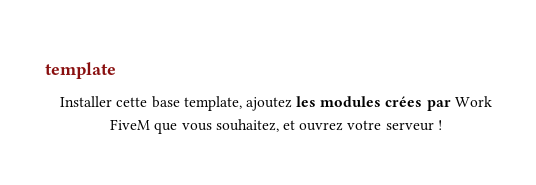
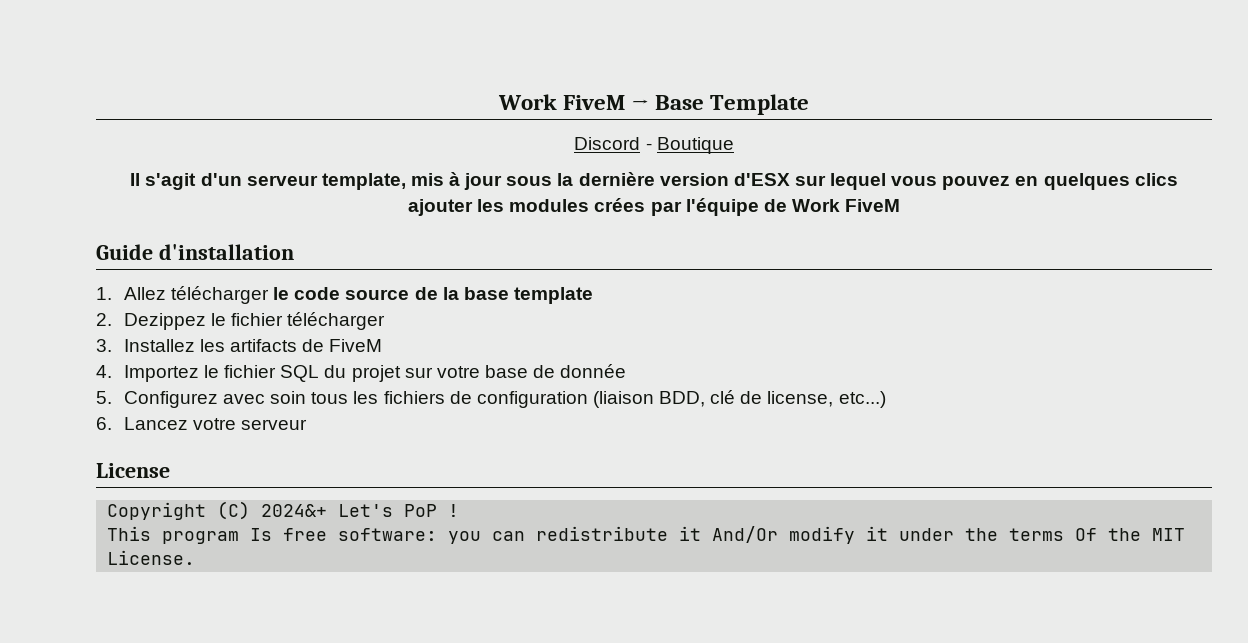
- template
- Installer cette base template, ajoutez les modules crées par Work FiveM que vous souhaitez, et ouvrez votre serveur !
+ Work FiveM → Base Template
+ Discord - Boutique
+ Il s'agit d'un serveur template, mis à jour sous la dernière version d'ESX sur lequel vous pouvez en quelques clics ajouter les modules crées par l'équipe de Work FiveM
+ Guide d'installation
+ 1. Allez télécharger le code source de la base template
+ 2. Dezippez le fichier télécharger
+ 3. Installez les artifacts de FiveM
+ 4. Importez le fichier SQL du projet sur votre base de donnée
+ 5. Configurez avec soin tous les fichiers de configuration (liaison BDD, clé de license, etc...)
+ 6. Lancez votre serveur
+ License
+ Copyright (C) 2024&+ Let's PoP !
+ This program Is free software: you can redistribute it And/Or modify it under the terms Of the MIT License.

